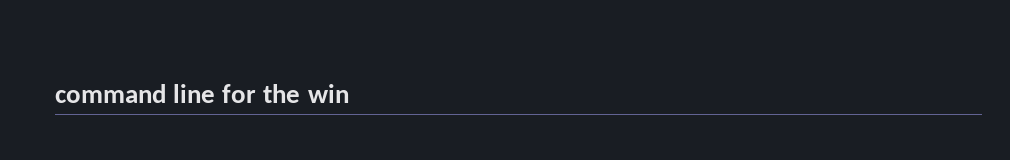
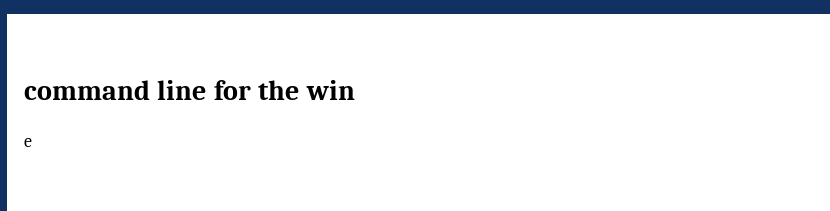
+ e

